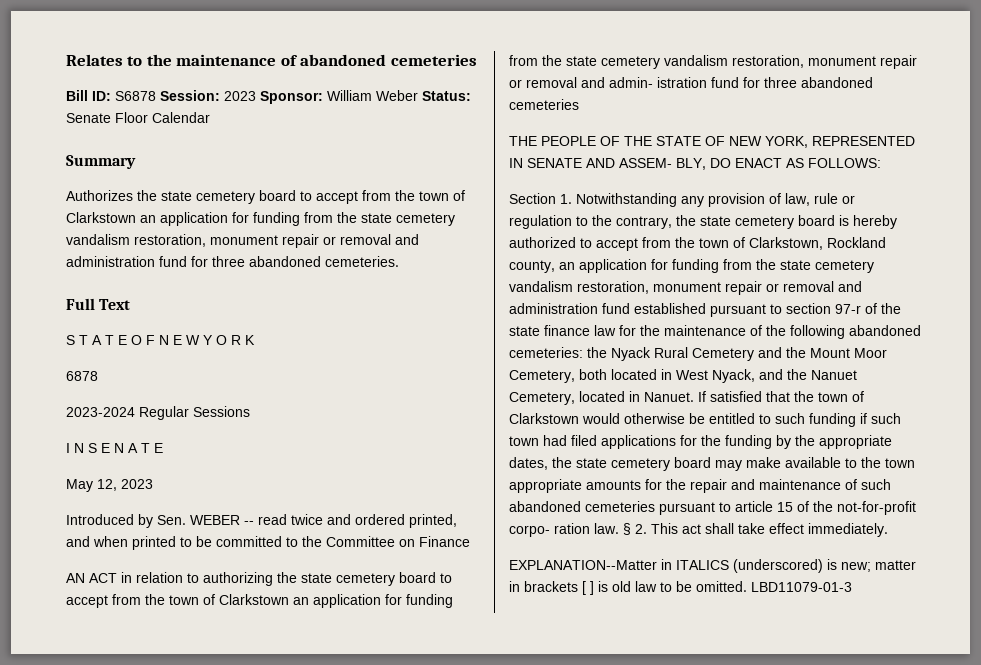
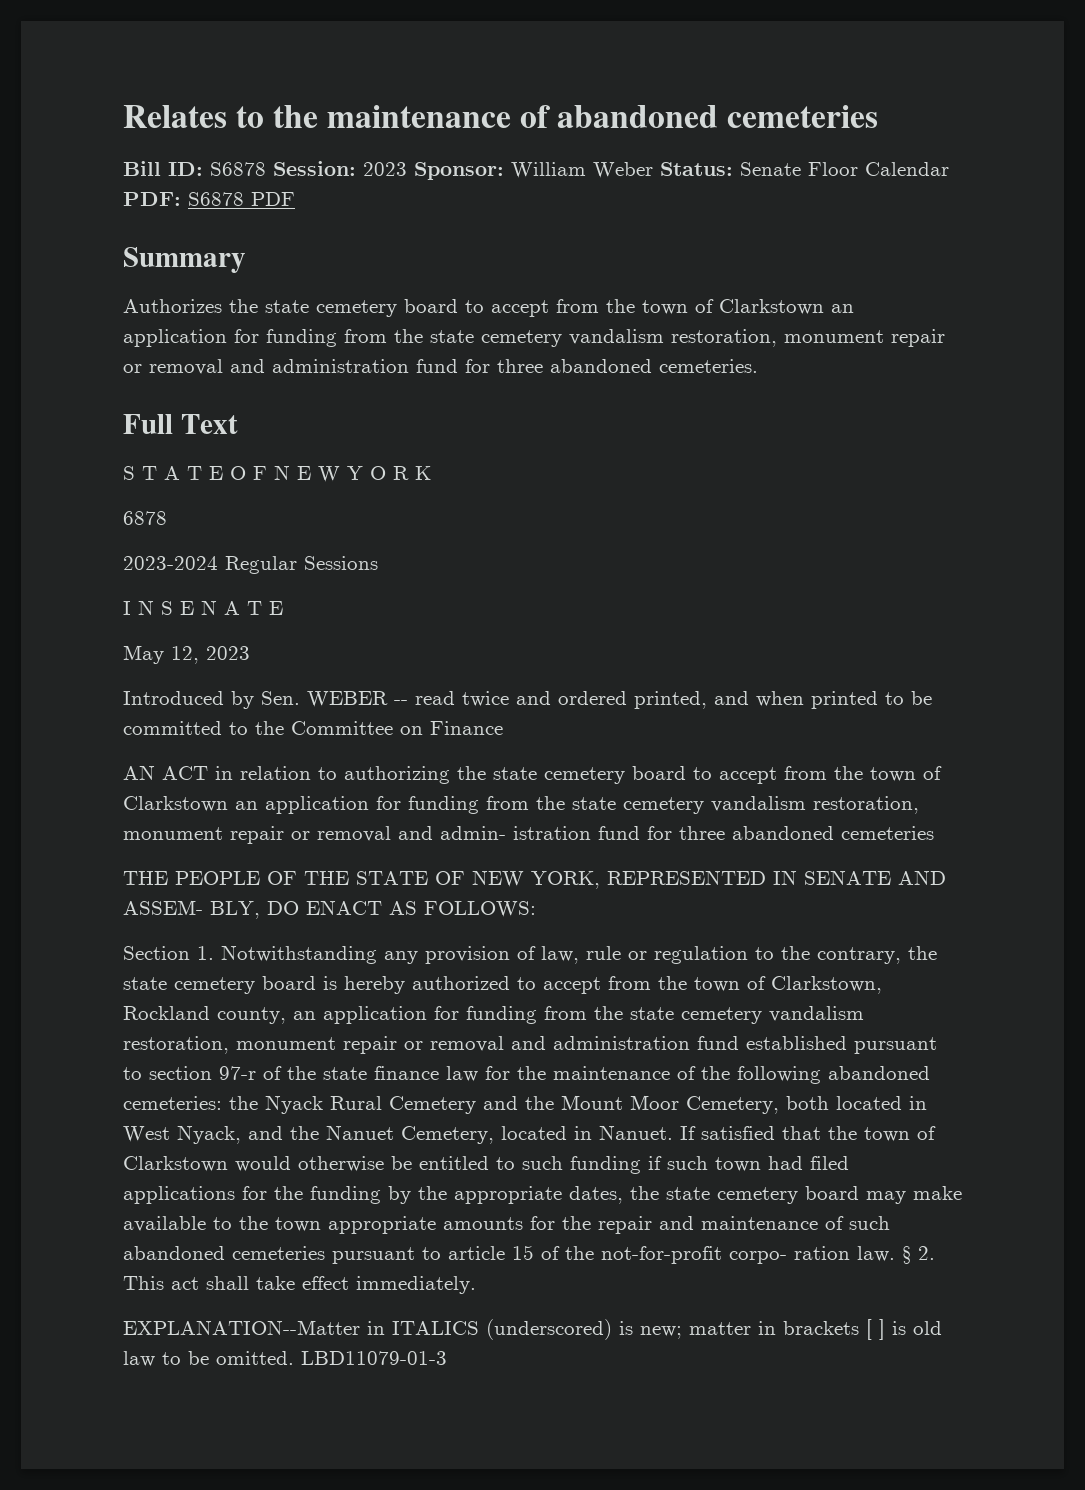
- Bill ID: S6878 Session: 2023 Sponsor: William Weber Status: Senate Floor Calendar
+ Bill ID: S6878 Session: 2023 Sponsor: William Weber Status: Senate Floor Calendar PDF: S6878 PDF

